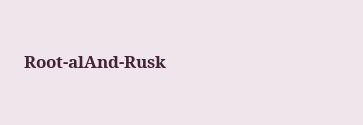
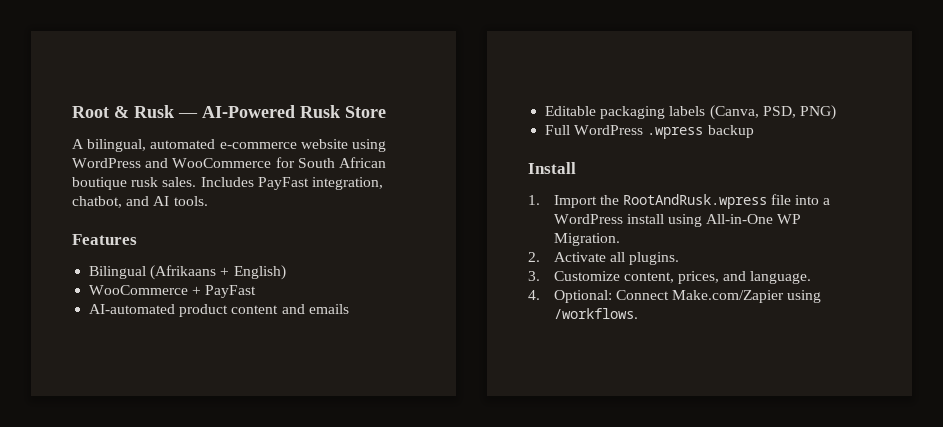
- Root-alAnd-Rusk
+ Root & Rusk — AI-Powered Rusk Store
+ A bilingual, automated e-commerce website using WordPress and WooCommerce for South African boutique rusk sales. Includes PayFast integration, chatbot, and AI tools.
+ Features
+ Bilingual (Afrikaans + English)
+ WooCommerce + PayFast
+ AI-automated product content and emails
+ Editable packaging labels (Canva, PSD, PNG)
+ Full WordPress .wpress backup
+ Install
+ 1. Import the RootAndRusk.wpress file into a WordPress install using All-in-One WP Migration.
+ 2. Activate all plugins.
+ 3. Customize content, prices, and language.
+ 4. Optional: Connect Make.com/Zapier using /workflows.

